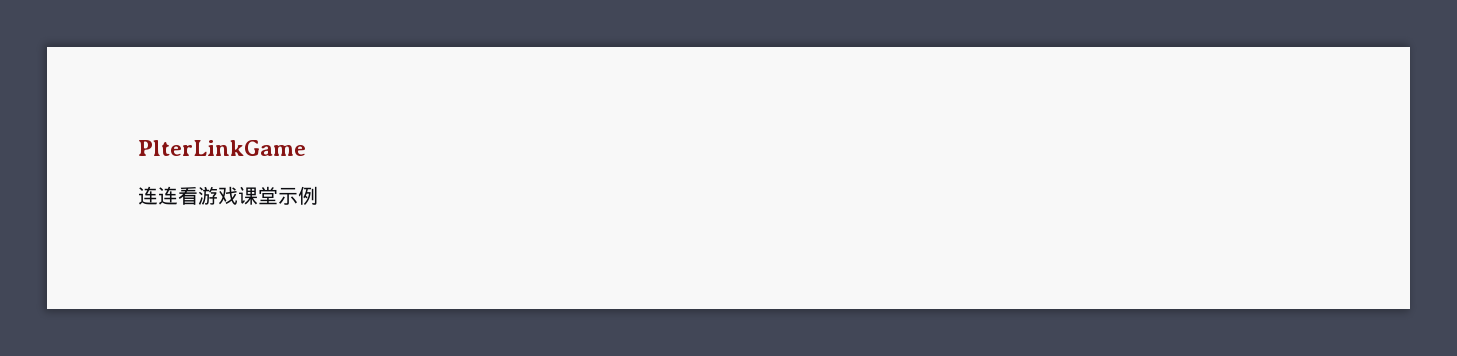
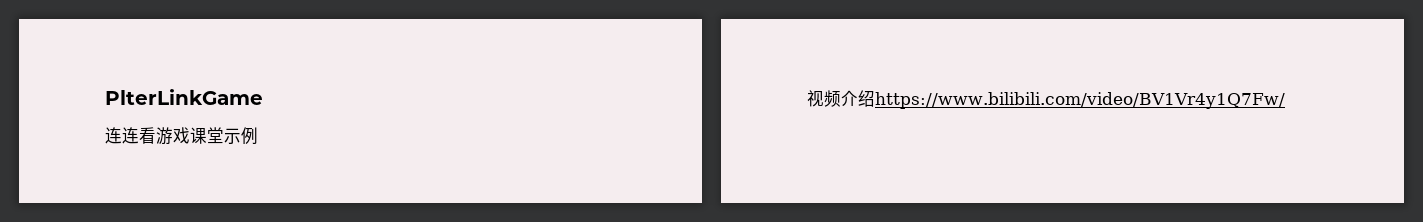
+ 视频介绍https://www.bilibili.com/video/BV1Vr4y1Q7Fw/

